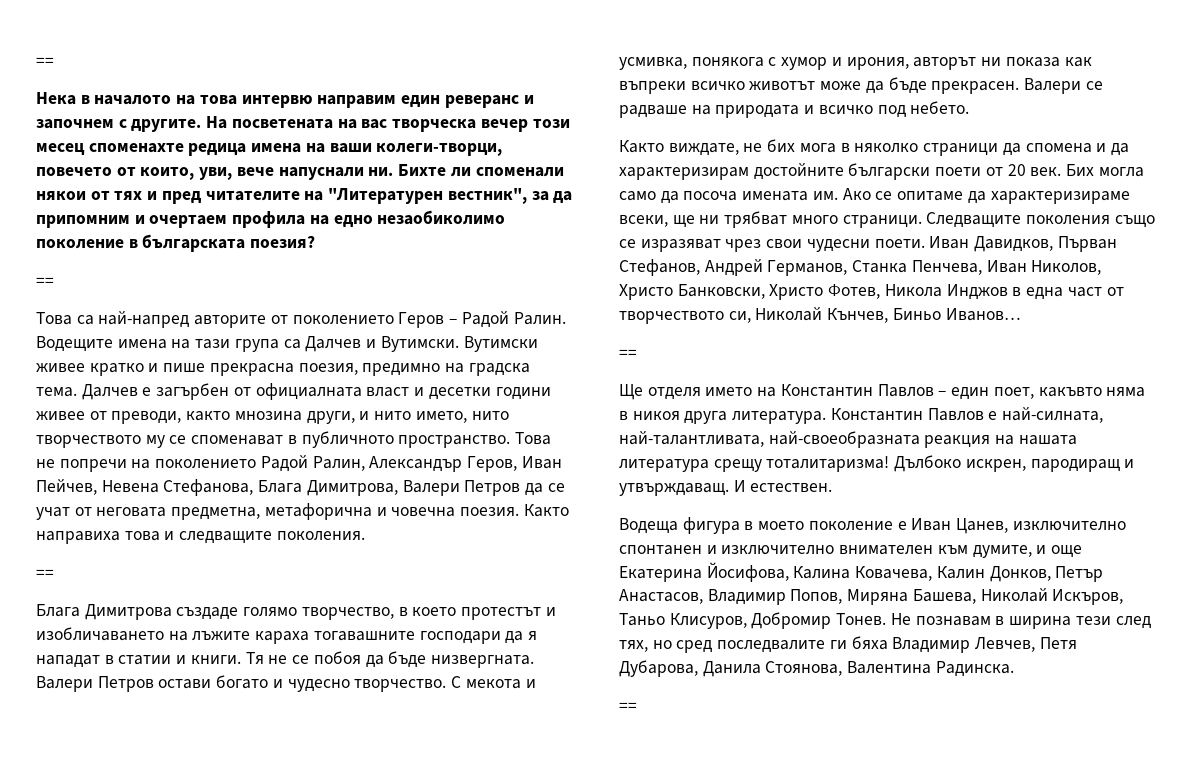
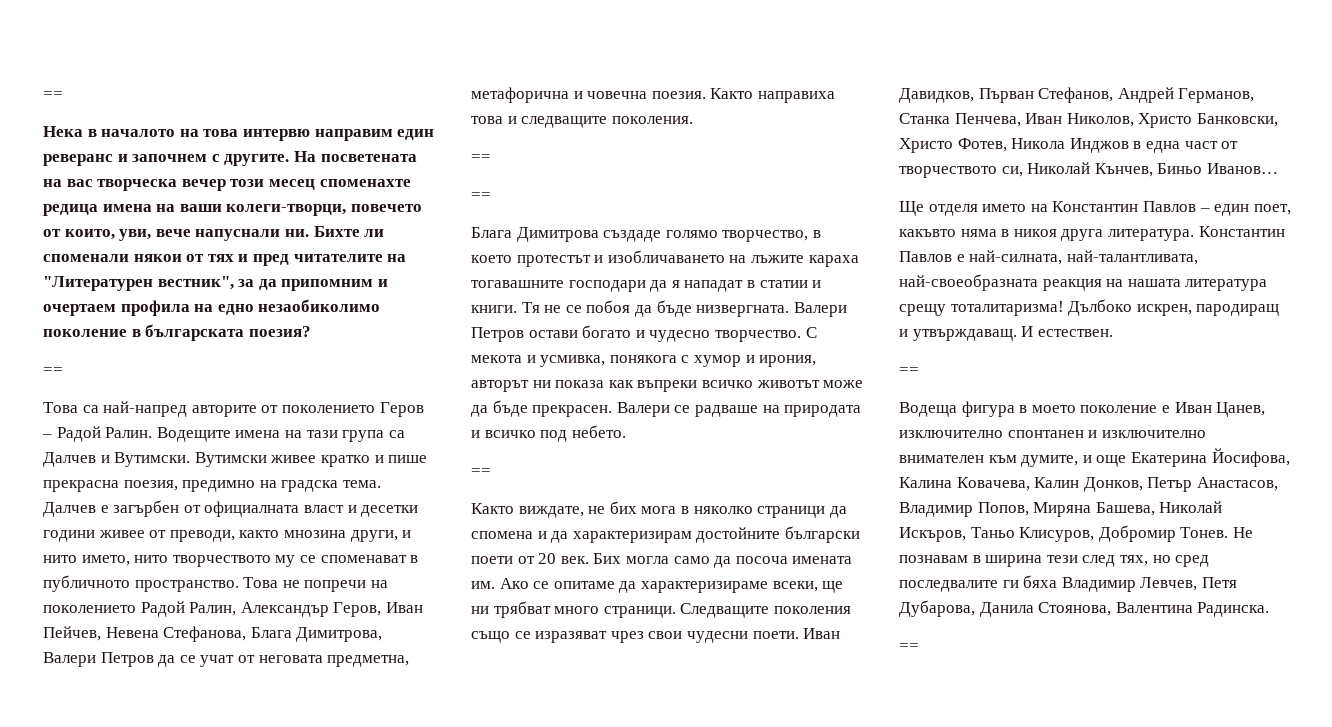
  Както направиха това и следващите поколения.
+ ==
  Валери се радваше на природата и всичко под небето.
+ ==
  Иван Давидков, Първан Стефанов, Андрей Германов, Станка Пенчева, Иван Николов, Христо Банковски, Христо Фотев, Никола Инджов в една част от творчеството си, Николай Кънчев, Биньо Иванов…
- ==
  И естествен.
+ ==

